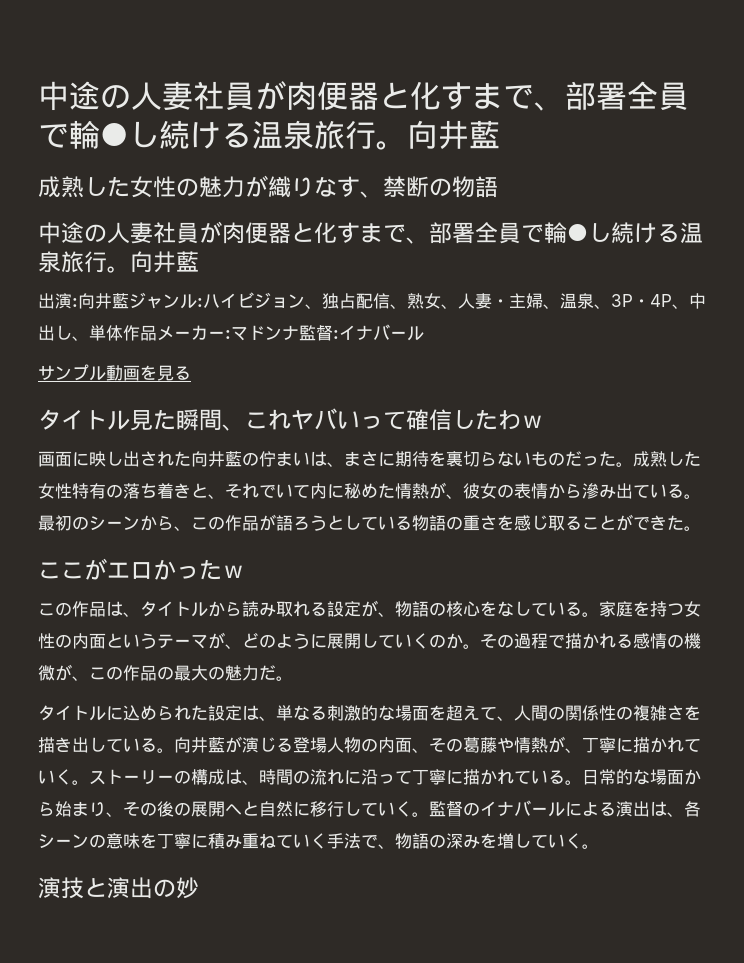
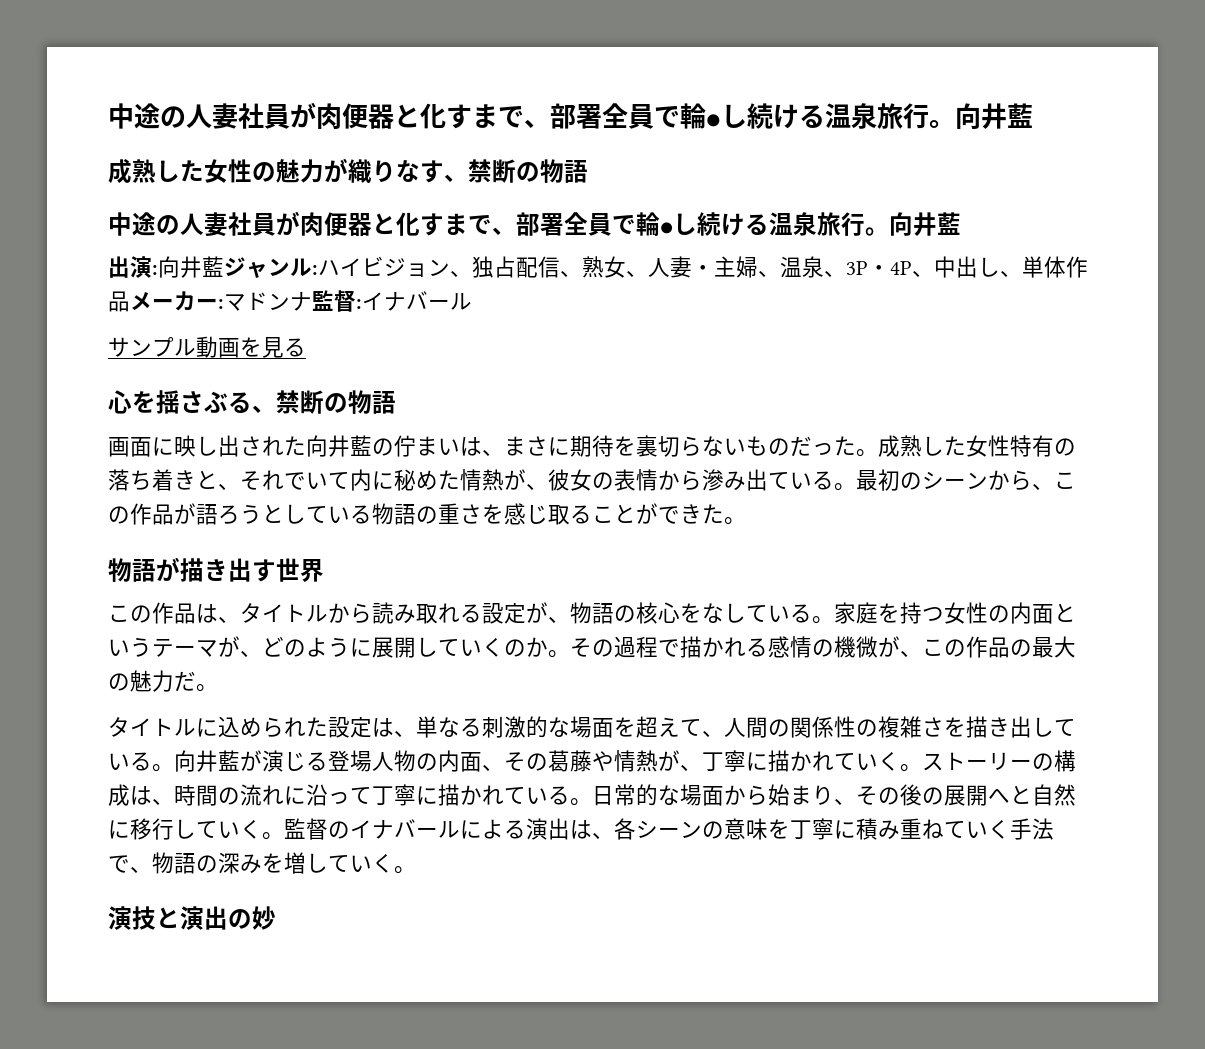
- タイトル見た瞬間、これヤバいって確信したわｗ
+ 心を揺さぶる、禁断の物語
- ここがエロかったｗ
+ 物語が描き出す世界

